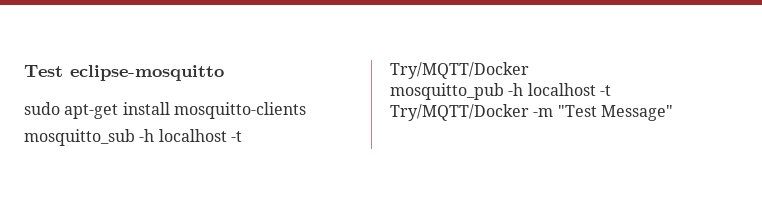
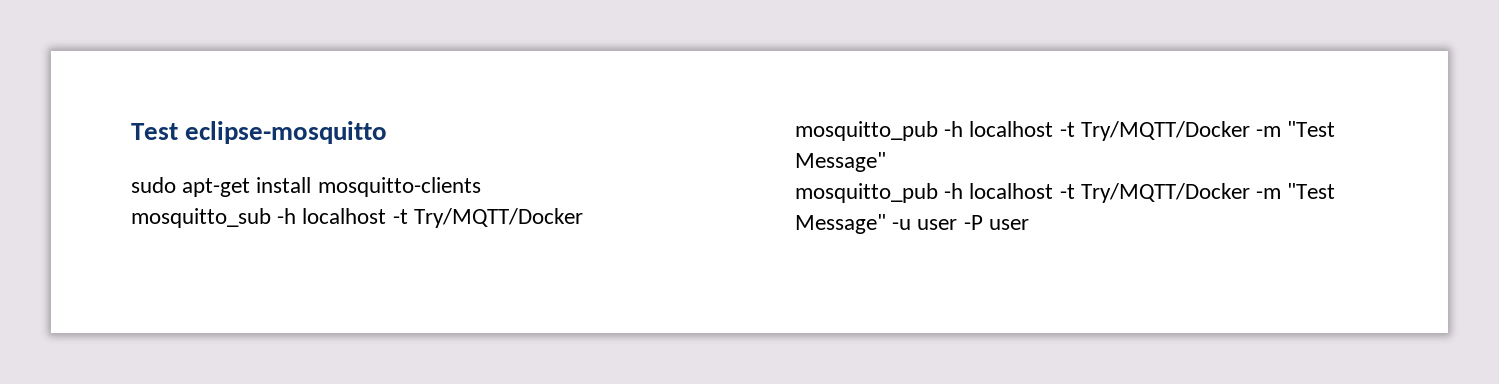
+ mosquitto_pub -h localhost -t Try/MQTT/Docker -m "Test Message" -u user -P user

